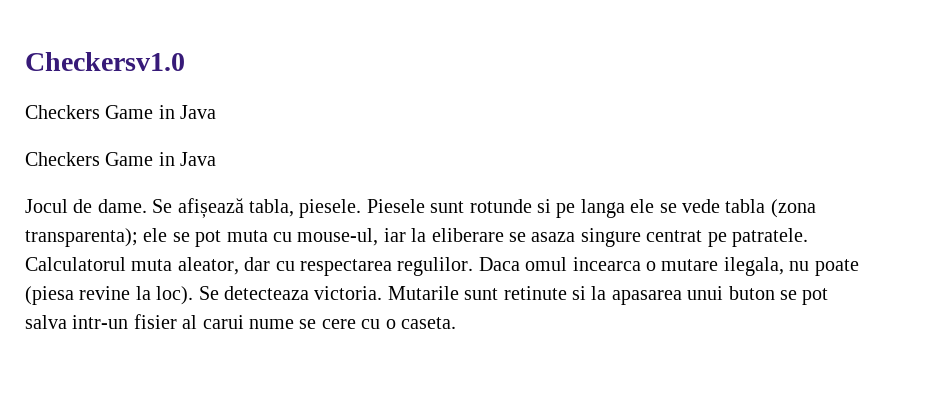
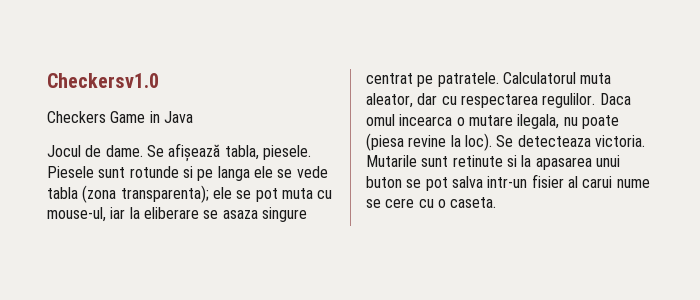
  Checkersv1.0
- Checkers Game in Java

